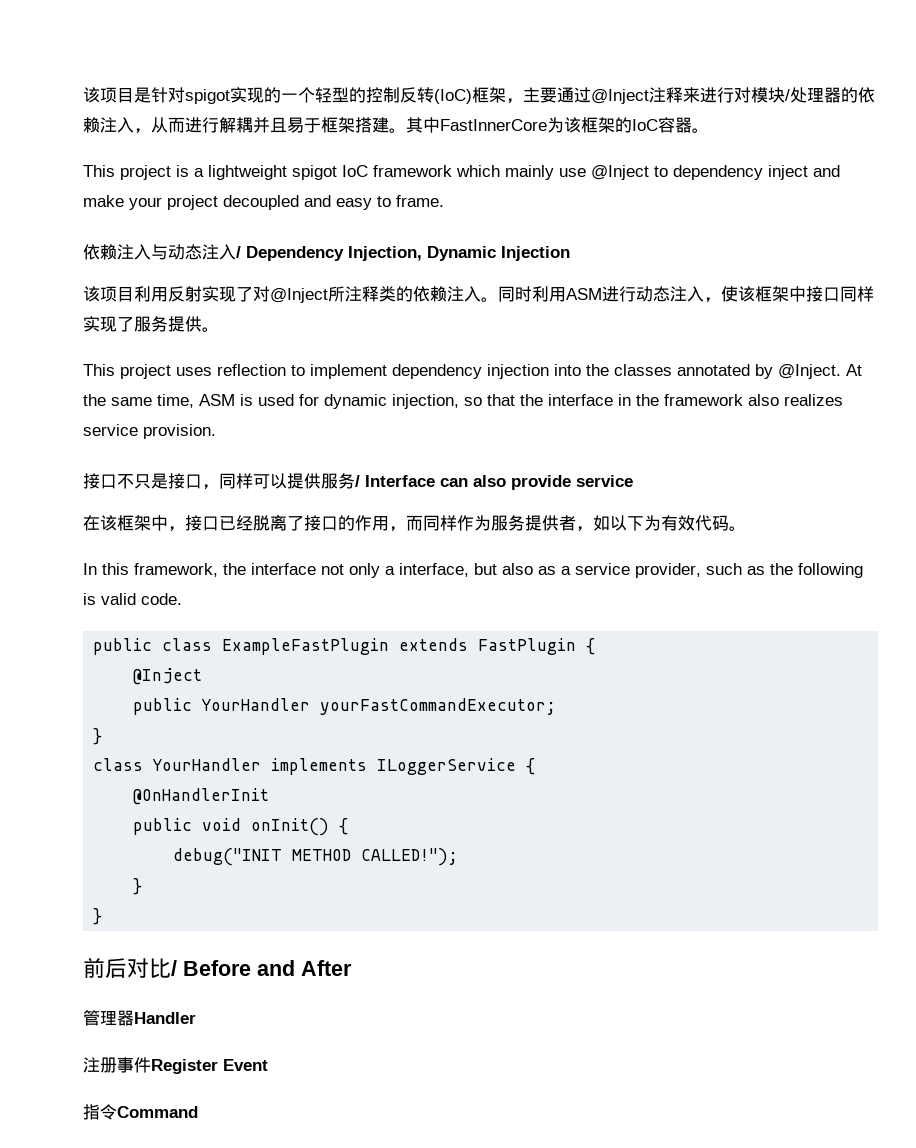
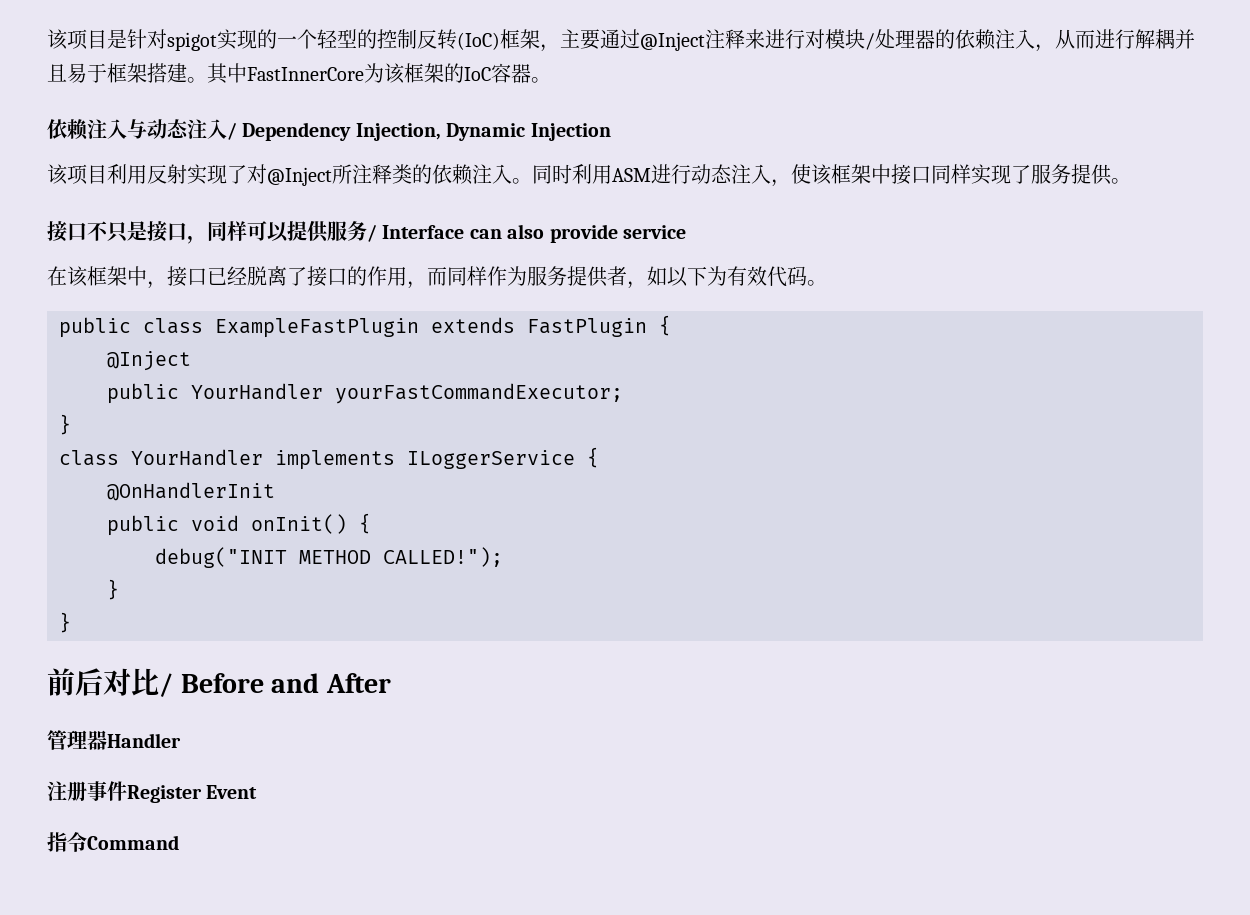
- This project is a lightweight spigot IoC framework which mainly use @Inject to dependency inject and make your project decoupled and easy to frame.
- This project uses reflection to implement dependency injection into the classes annotated by @Inject. At the same time, ASM is used for dynamic injection, so that the interface in the framework also realizes service provision.
- In this framework, the interface not only a interface, but also as a service provider, such as the following is valid code.

